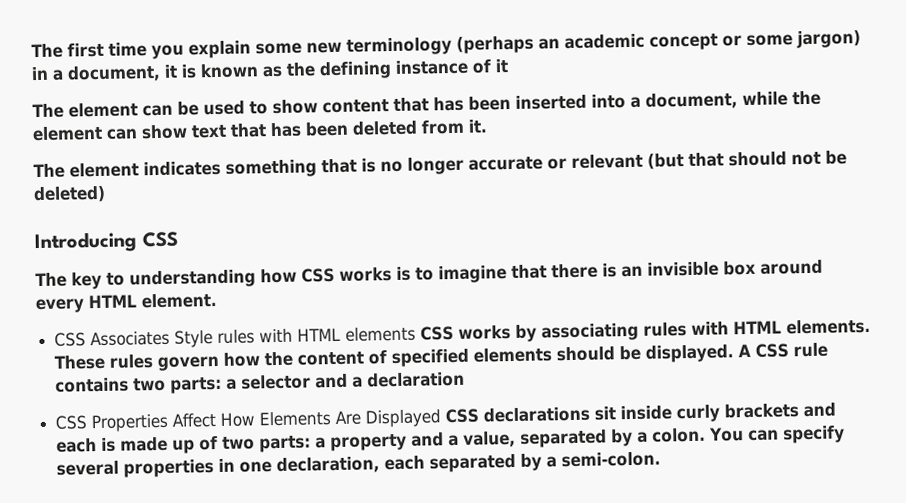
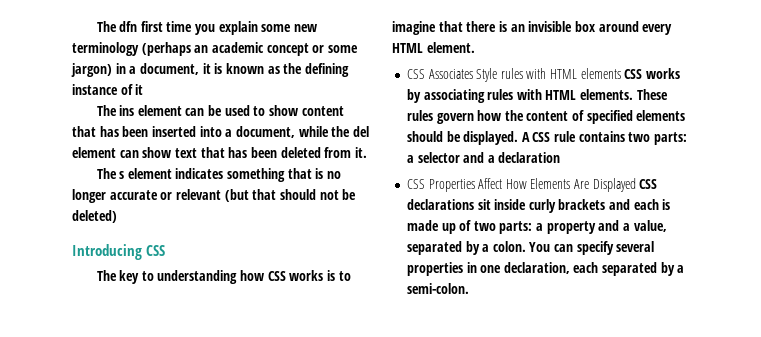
- The first time you explain some new terminology (perhaps an academic concept or some jargon) in a document, it is known as the defining instance of it
+ The dfn first time you explain some new terminology (perhaps an academic concept or some jargon) in a document, it is known as the defining instance of it
- The element can be used to show content that has been inserted into a document, while the element can show text that has been deleted from it.
+ The ins element can be used to show content that has been inserted into a document, while the del element can show text that has been deleted from it.
- The element indicates something that is no longer accurate or relevant (but that should not be deleted)
+ The s element indicates something that is no longer accurate or relevant (but that should not be deleted)

